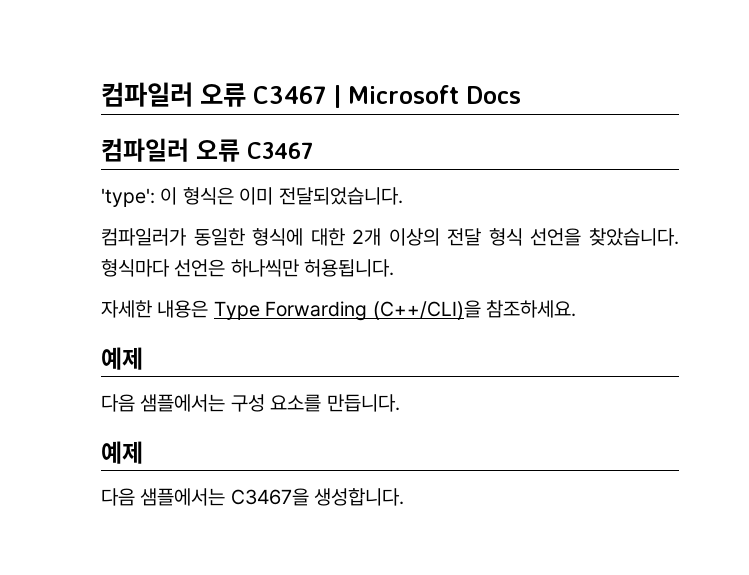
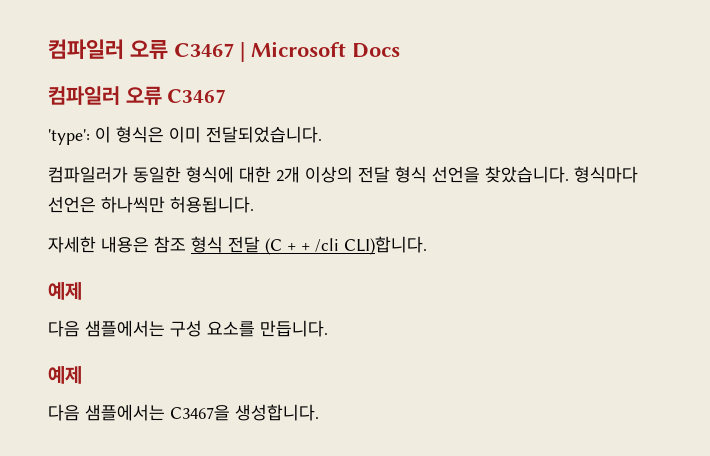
- 자세한 내용은 Type Forwarding (C++/CLI)을 참조하세요.
+ 자세한 내용은 참조 형식 전달 (C + + /cli CLI)합니다.

